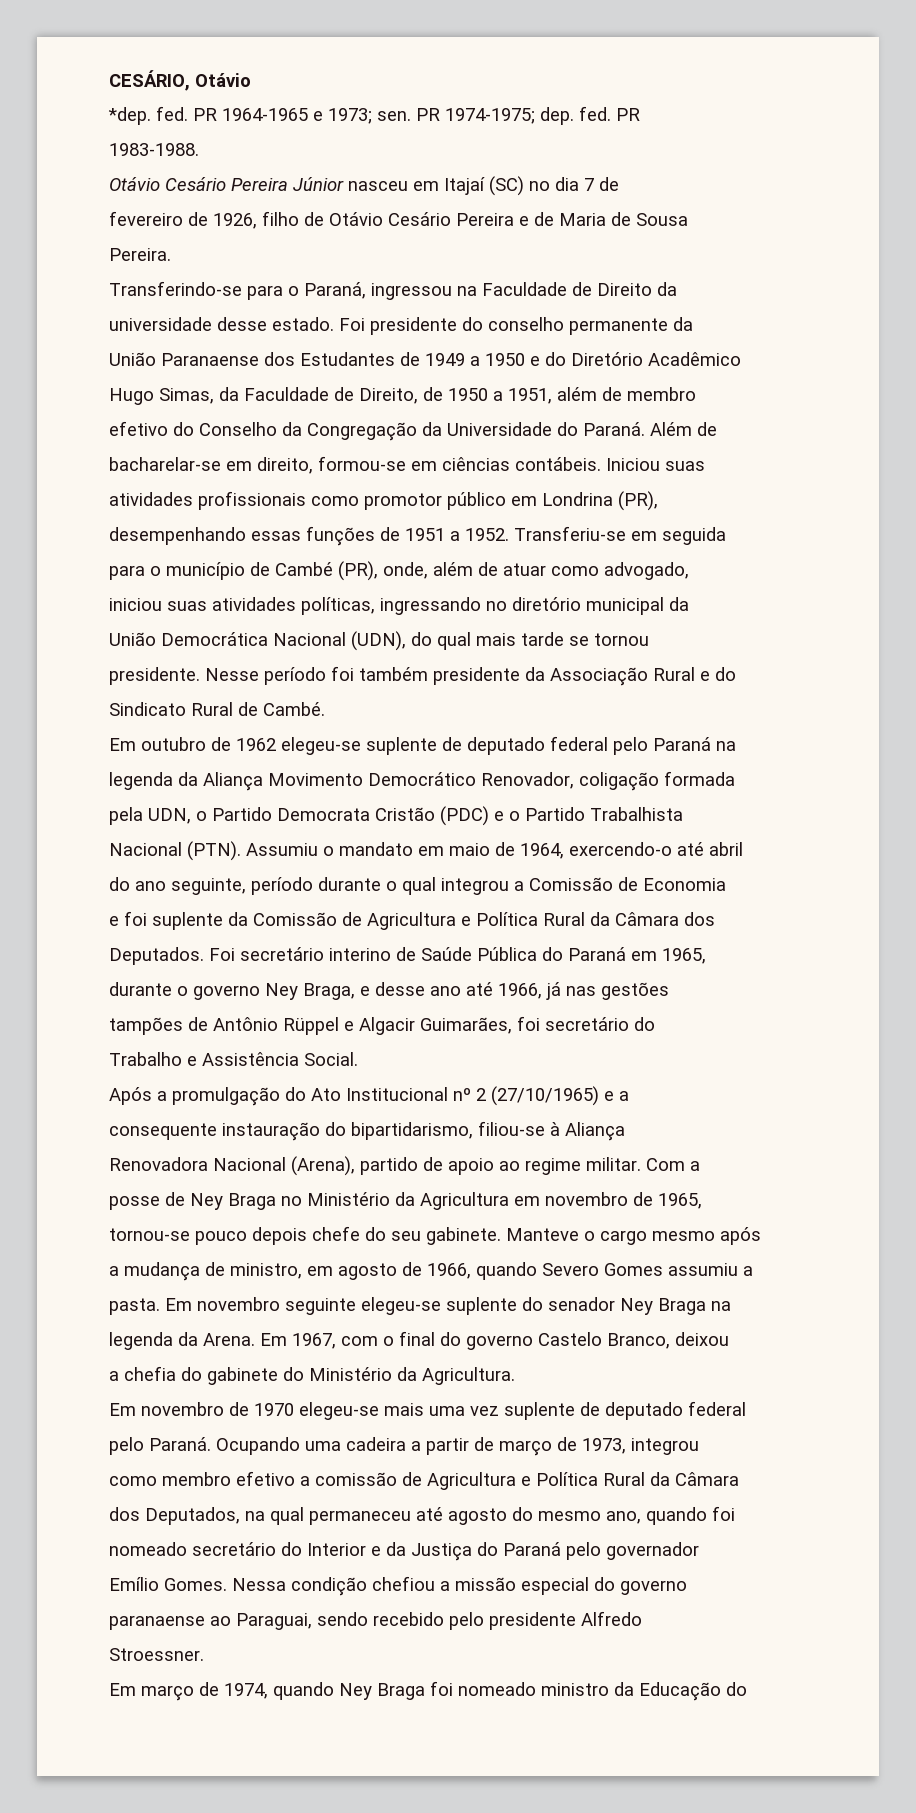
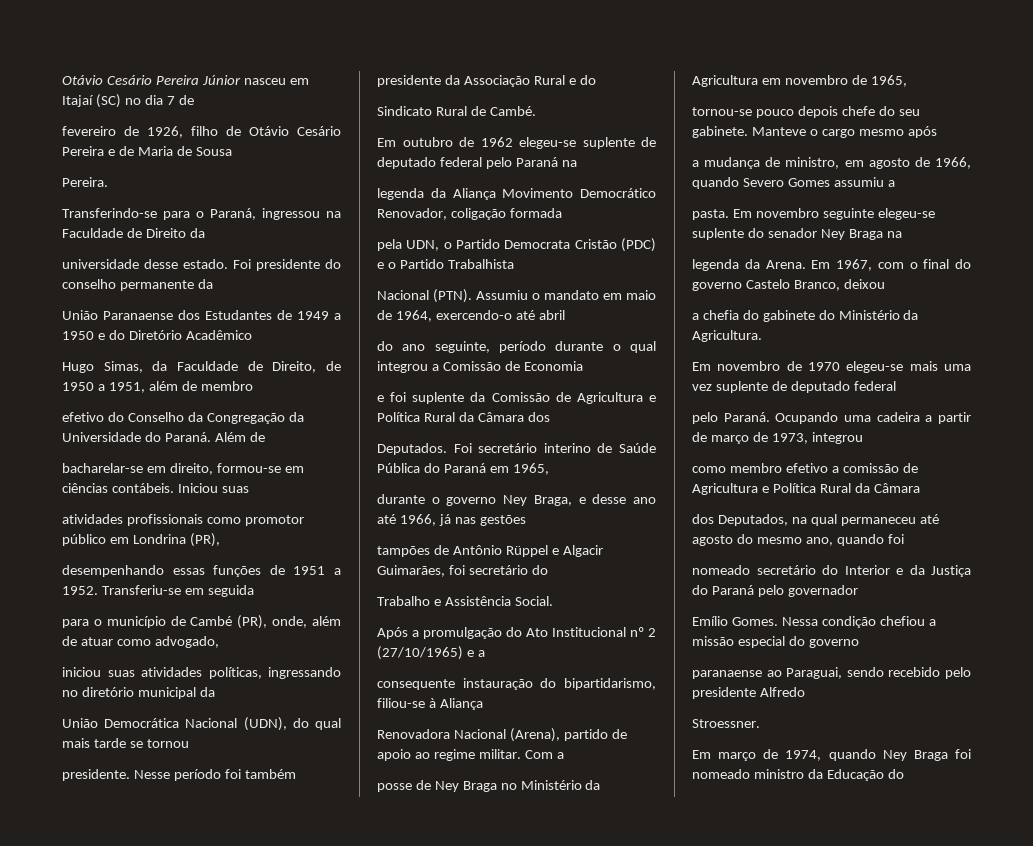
- CESÁRIO, Otávio
- *dep. fed. PR 1964-1965 e 1973; sen. PR 1974-1975; dep. fed. PR
- 1983-1988.

